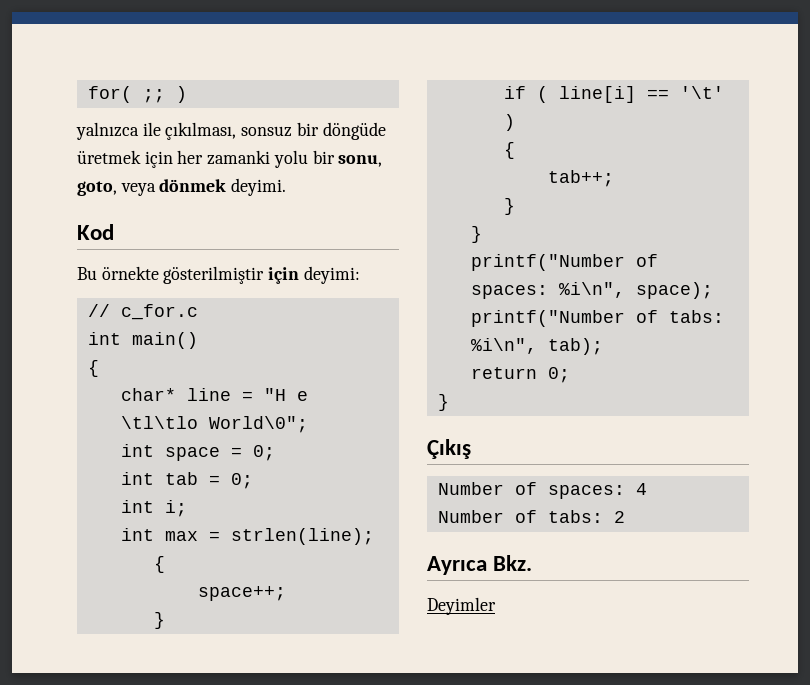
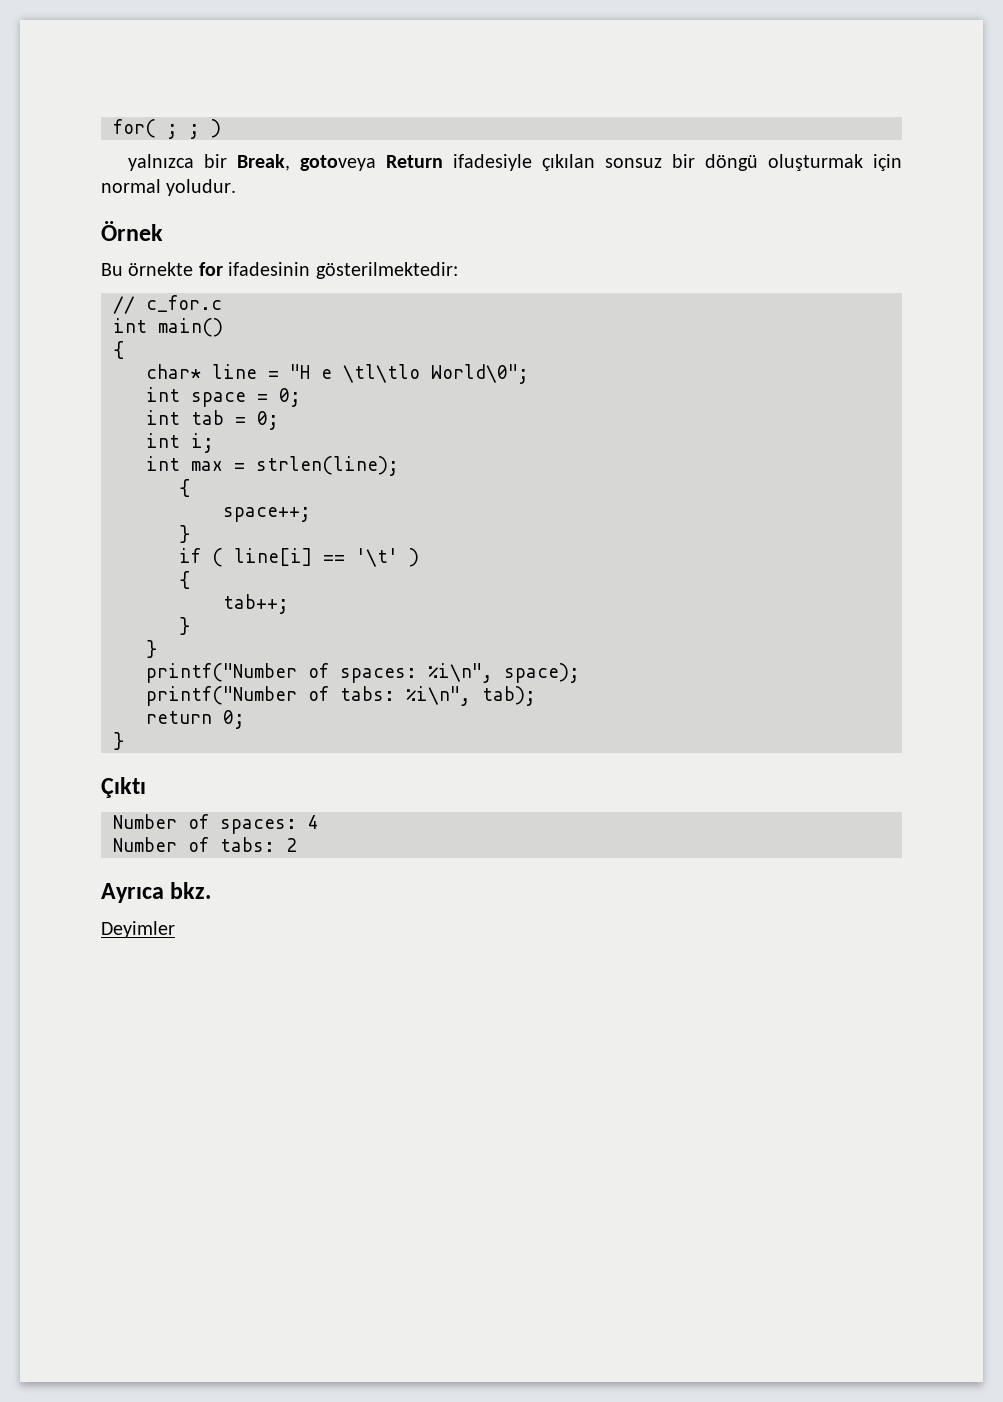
- for( ;; )
+ for( ; ; )
- yalnızca ile çıkılması, sonsuz bir döngüde üretmek için her zamanki yolu bir sonu, goto, veya dönmek deyimi.
- Kod
+ yalnızca bir Break, gotoveya Return ifadesiyle çıkılan sonsuz bir döngü oluşturmak için normal yoludur.
+ Örnek
- Bu örnekte gösterilmiştir için deyimi:
+ Bu örnekte for ifadesinin gösterilmektedir:
- Çıkış
+ Çıktı
- Ayrıca Bkz.
+ Ayrıca bkz.

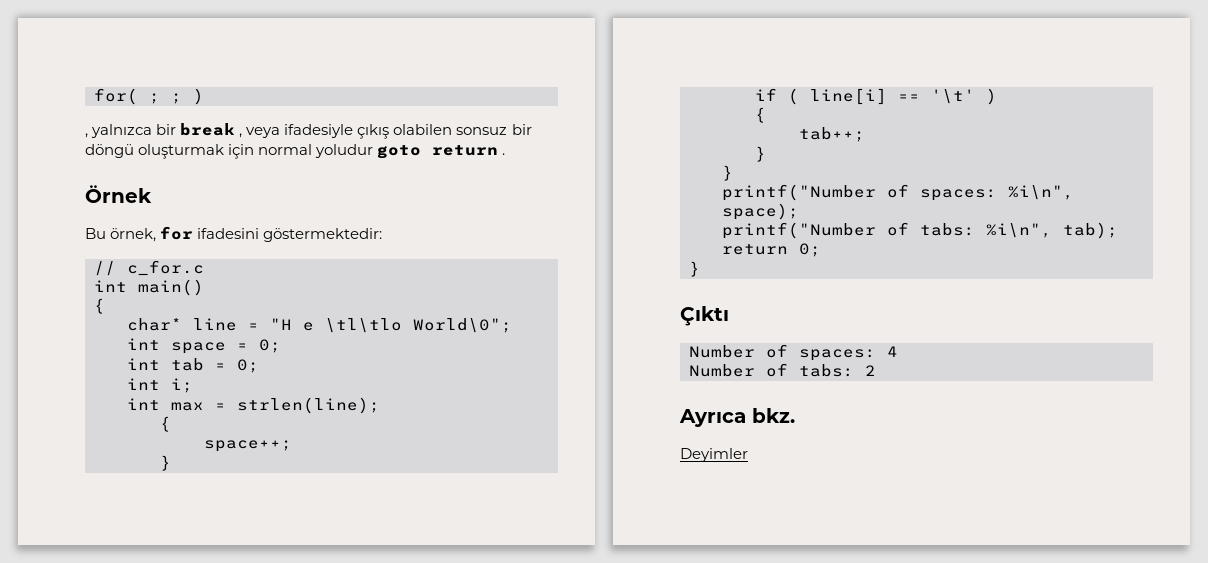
- yalnızca bir Break, gotoveya Return ifadesiyle çıkılan sonsuz bir döngü oluşturmak için normal yoludur.
+ , yalnızca bir break , veya ifadesiyle çıkış olabilen sonsuz bir döngü oluşturmak için normal yoludur goto return .
  Örnek
- Bu örnekte for ifadesinin gösterilmektedir:
+ Bu örnek, for ifadesini göstermektedir:

